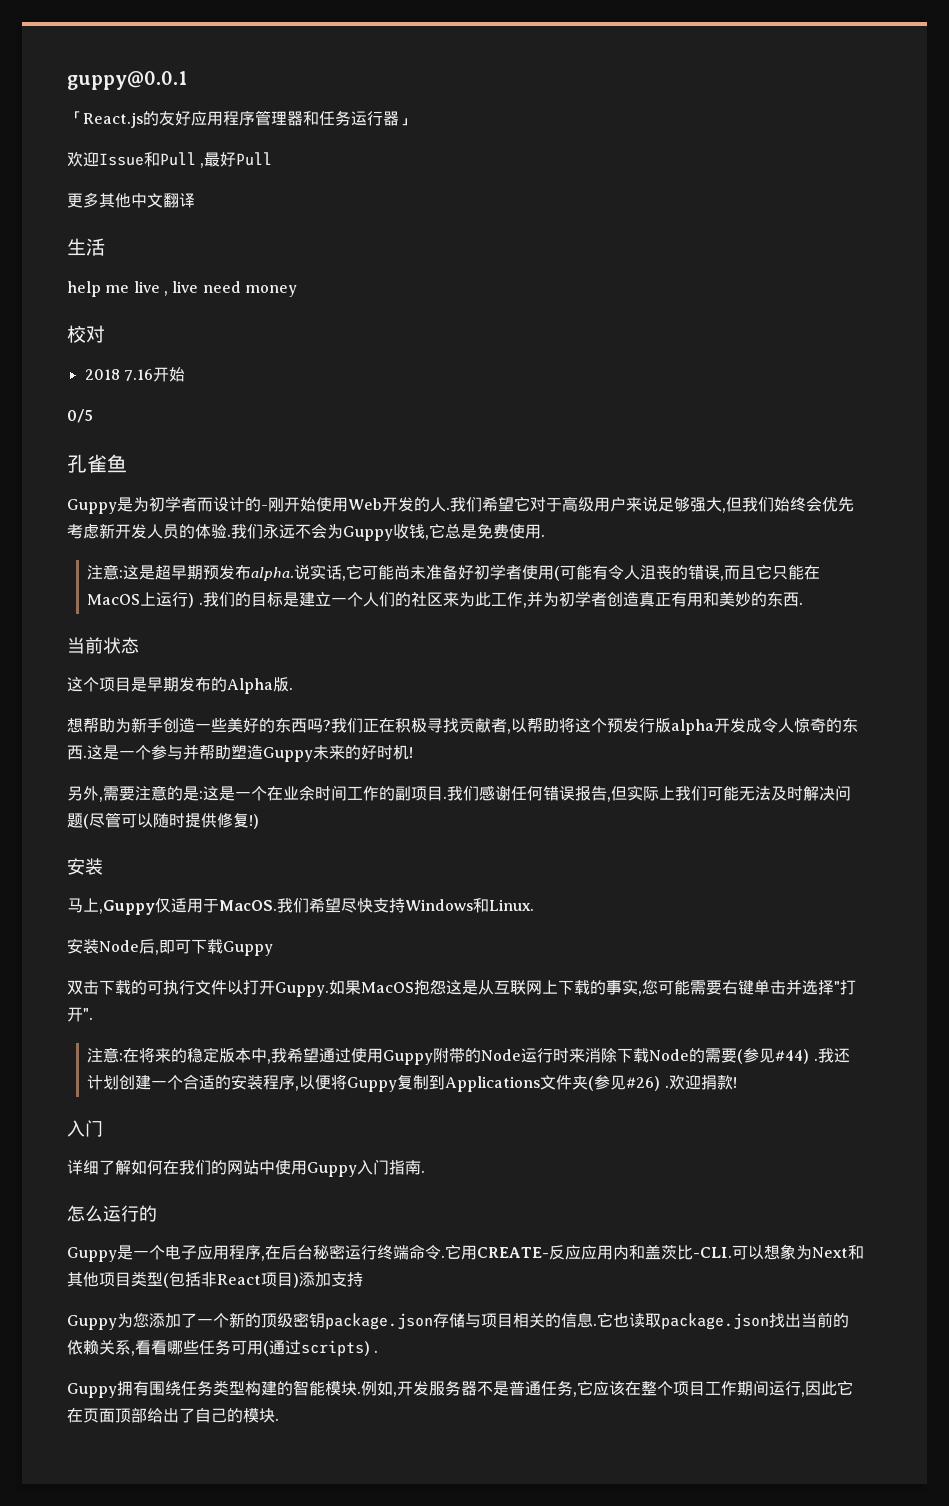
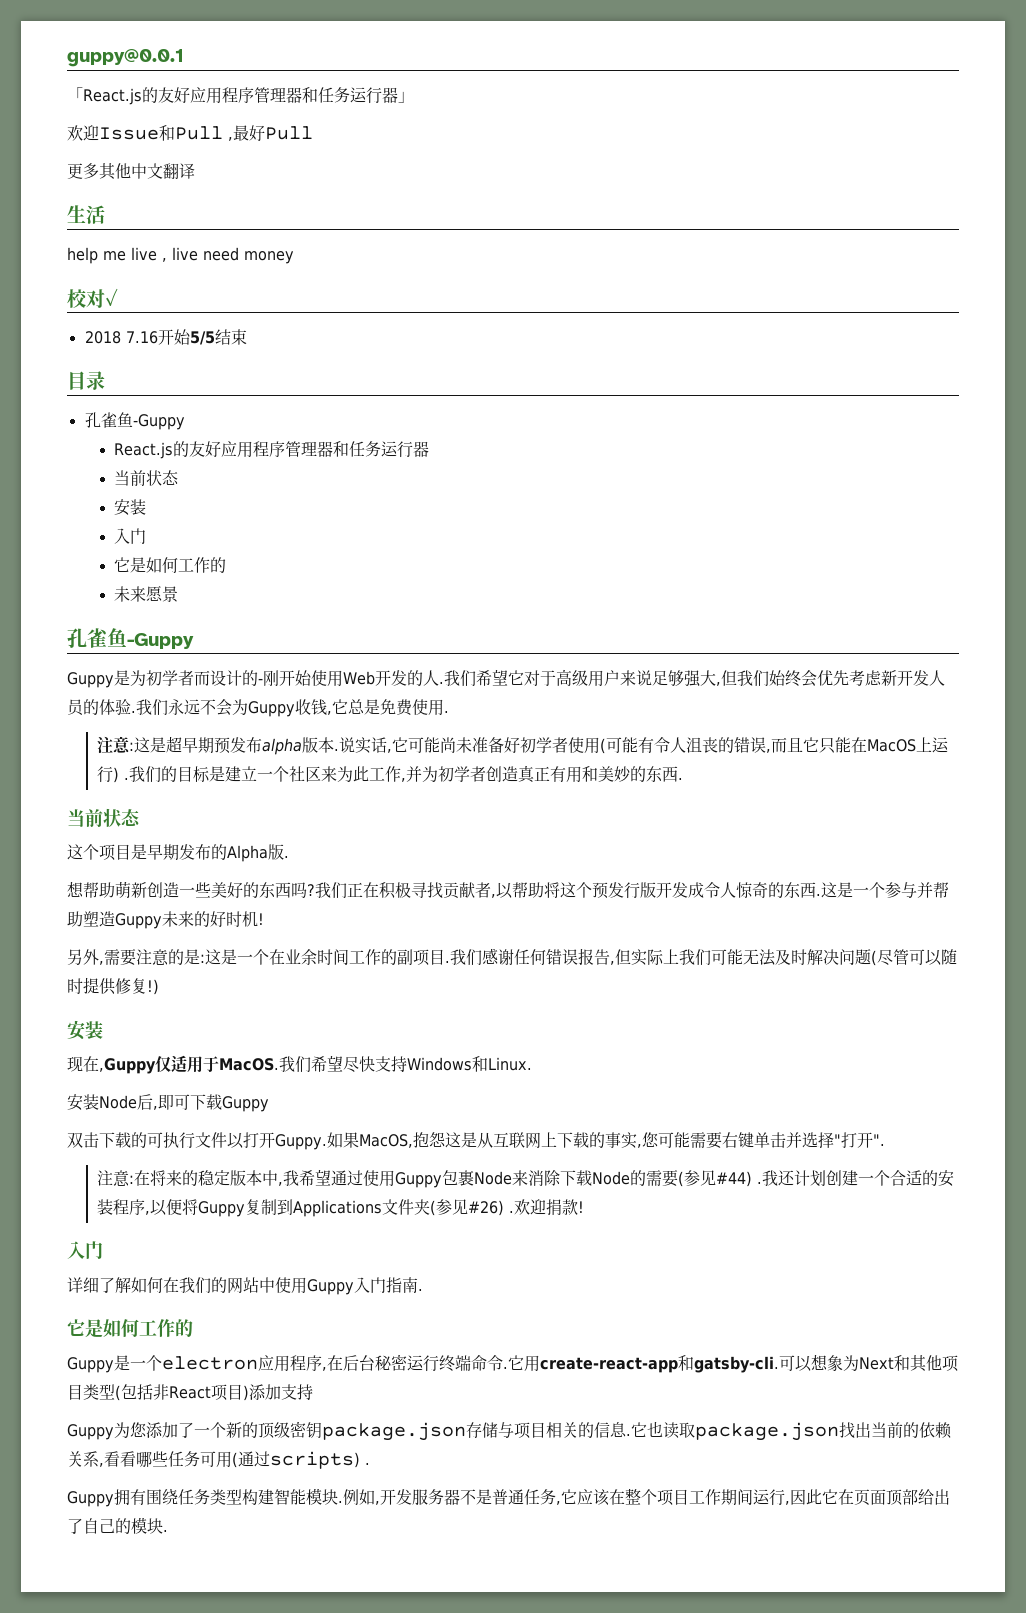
- 校对
+ 校对✓
- 2018 7.16开始
- 0/5
- 孔雀鱼
+ 2018 7.16开始5/5结束
+ 目录
+ 孔雀鱼-Guppy
+ React.js的友好应用程序管理器和任务运行器
+ 当前状态
+ 安装
+ 入门
+ 它是如何工作的
+ 未来愿景
+ 孔雀鱼-Guppy
- 注意:这是超早期预发布alpha.
+ 注意:这是超早期预发布alpha版本.
- 我们的目标是建立一个人们的社区来为此工作,并为初学者创造真正有用和美妙的东西.
+ 我们的目标是建立一个社区来为此工作,并为初学者创造真正有用和美妙的东西.
- 想帮助为新手创造一些美好的东西吗?
+ 想帮助萌新创造一些美好的东西吗?
- 我们正在积极寻找贡献者,以帮助将这个预发行版alpha开发成令人惊奇的东西.
+ 我们正在积极寻找贡献者,以帮助将这个预发行版开发成令人惊奇的东西.
- 马上,Guppy仅适用于MacOS.
+ 现在,Guppy仅适用于MacOS.
- 如果MacOS抱怨这是从互联网上下载的事实,您可能需要右键单击并选择"打开".
+ 如果MacOS,抱怨这是从互联网上下载的事实,您可能需要右键单击并选择"打开".
- 注意:在将来的稳定版本中,我希望通过使用Guppy附带的Node运行时来消除下载Node的需要(参见#44) .
+ 注意:在将来的稳定版本中,我希望通过使用Guppy包裹Node来消除下载Node的需要(参见#44) .
  详细了解如何在我们的网站中使用Guppy入门指南.
- 怎么运行的
+ 它是如何工作的
- Guppy是一个电子应用程序,在后台秘密运行终端命令.
+ Guppy是一个electron应用程序,在后台秘密运行终端命令.
- 它用CREATE-反应应用内和盖茨比-CLI.
+ 它用create-react-app和gatsby-cli.
- Guppy拥有围绕任务类型构建的智能模块.
+ Guppy拥有围绕任务类型构建智能模块.

